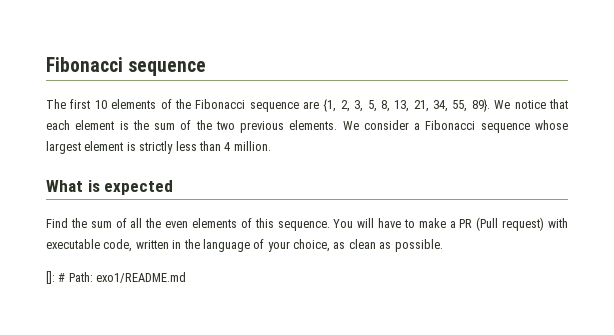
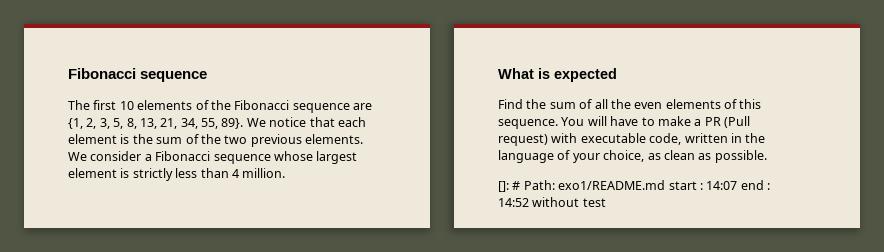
- []: # Path: exo1/README.md
+ []: # Path: exo1/README.md start : 14:07 end : 14:52 without test

